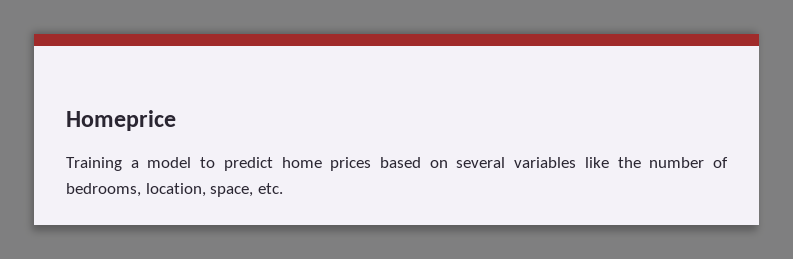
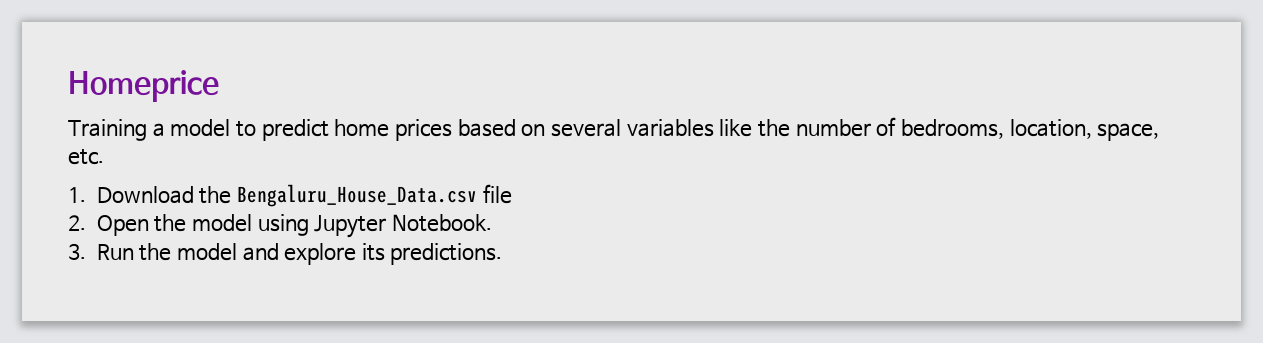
+ 1. Download the Bengaluru_House_Data.csv file
+ 2. Open the model using Jupyter Notebook.
+ 3. Run the model and explore its predictions.

